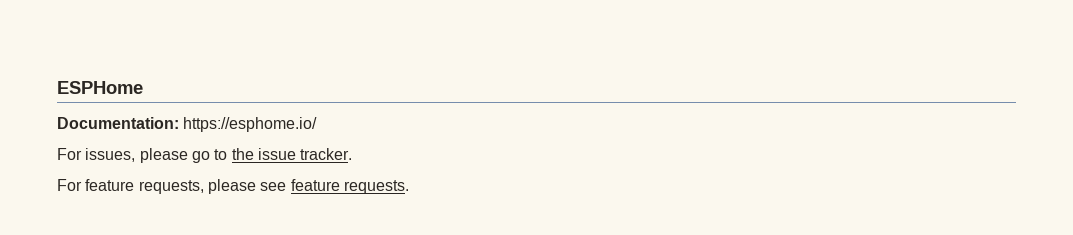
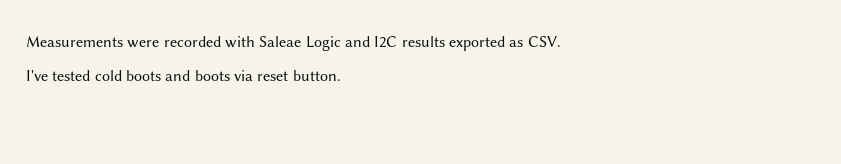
- ESPHome
- Documentation: https://esphome.io/
- For issues, please go to the issue tracker.
- For feature requests, please see feature requests.
+ Measurements were recorded with Saleae Logic and I2C results exported as CSV.
+ I've tested cold boots and boots via reset button.

